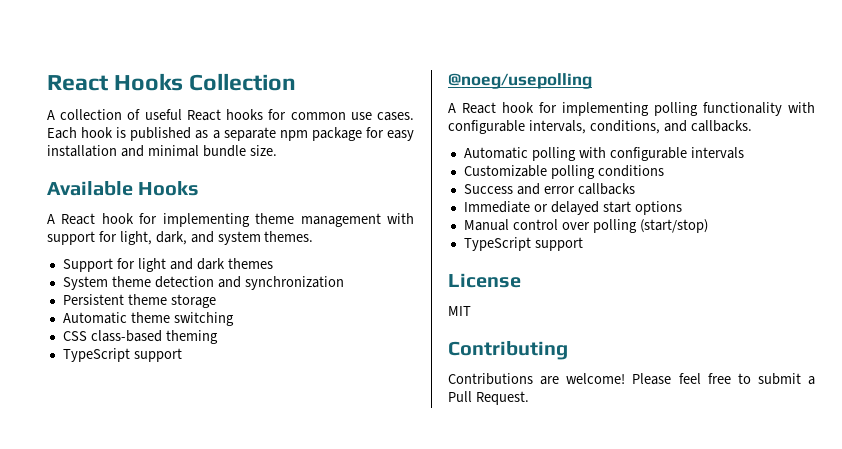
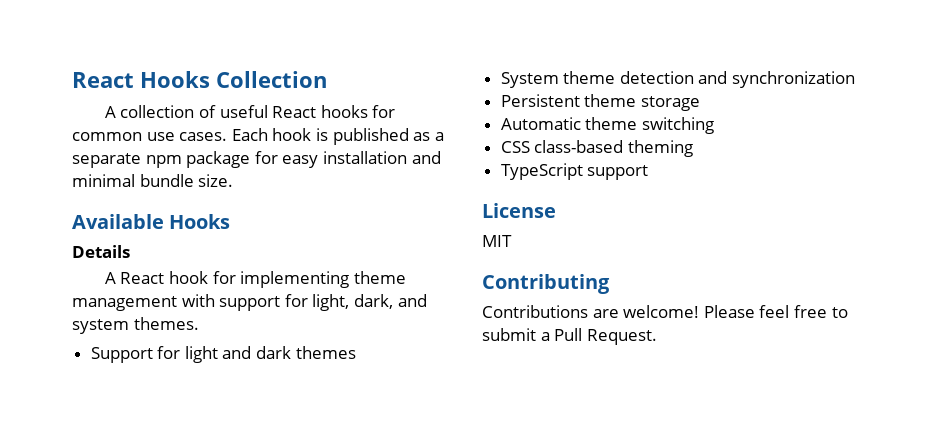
+ Details
- @noeg/usepolling
- A React hook for implementing polling functionality with configurable intervals, conditions, and callbacks.
- Automatic polling with configurable intervals
- Customizable polling conditions
- Success and error callbacks
- Immediate or delayed start options
- Manual control over polling (start/stop)
- TypeScript support

